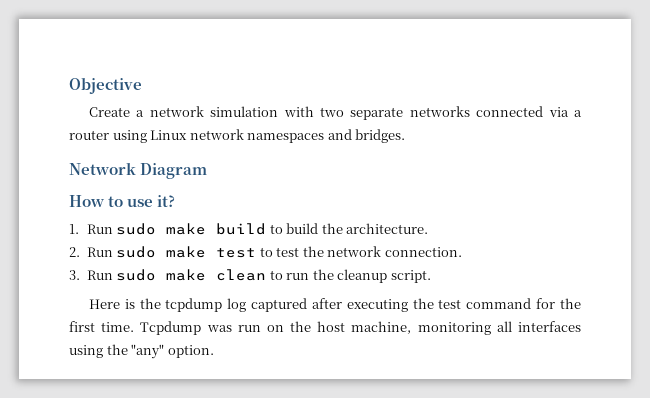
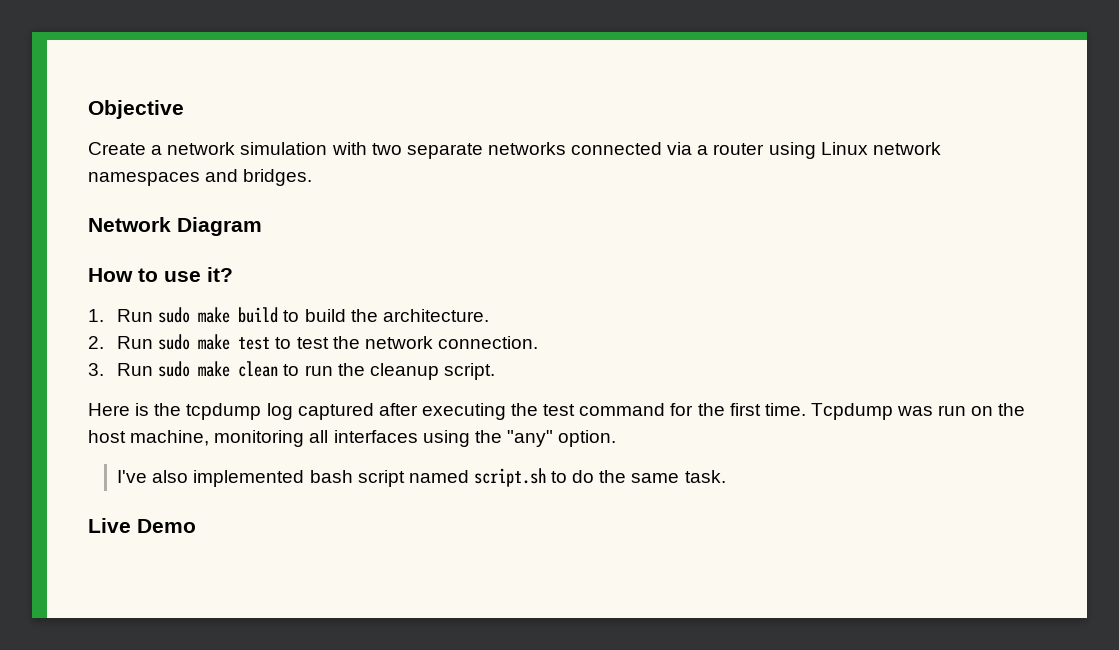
+ I've also implemented bash script named script.sh to do the same task.
+ Live Demo

